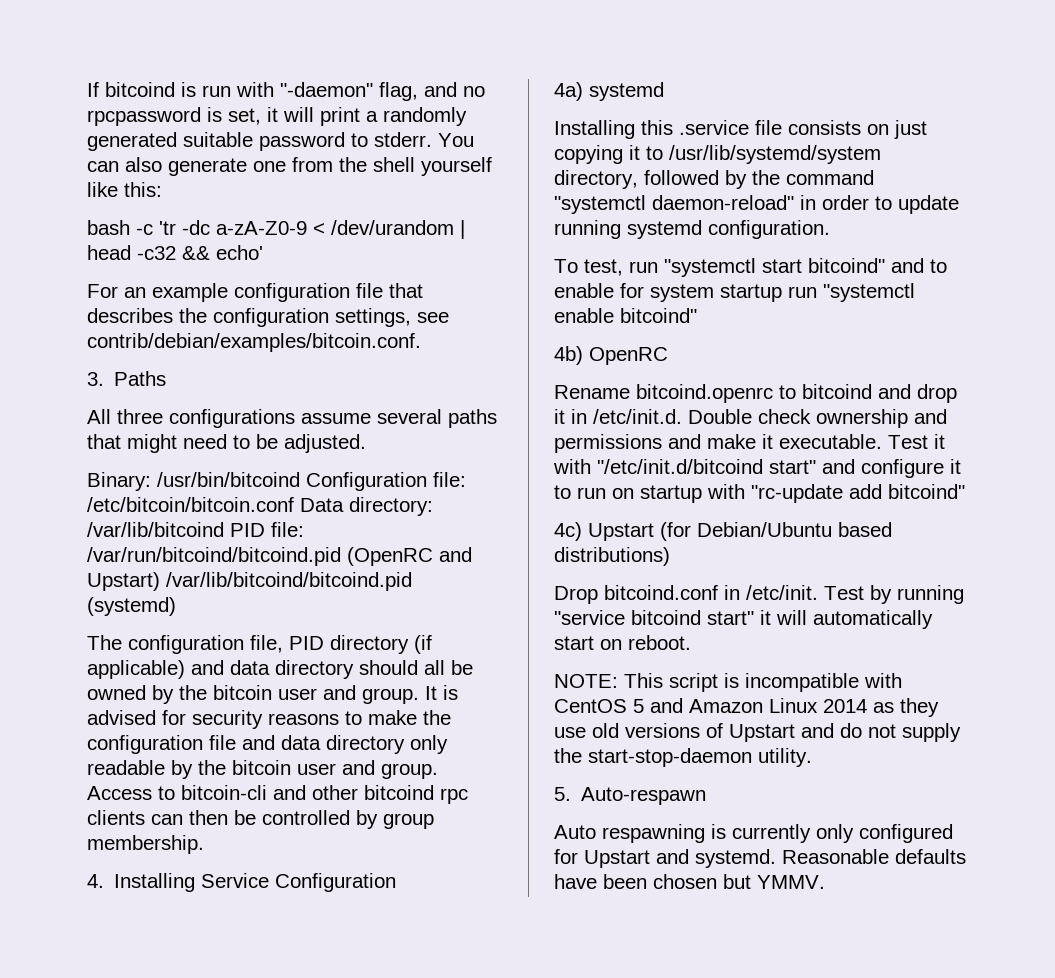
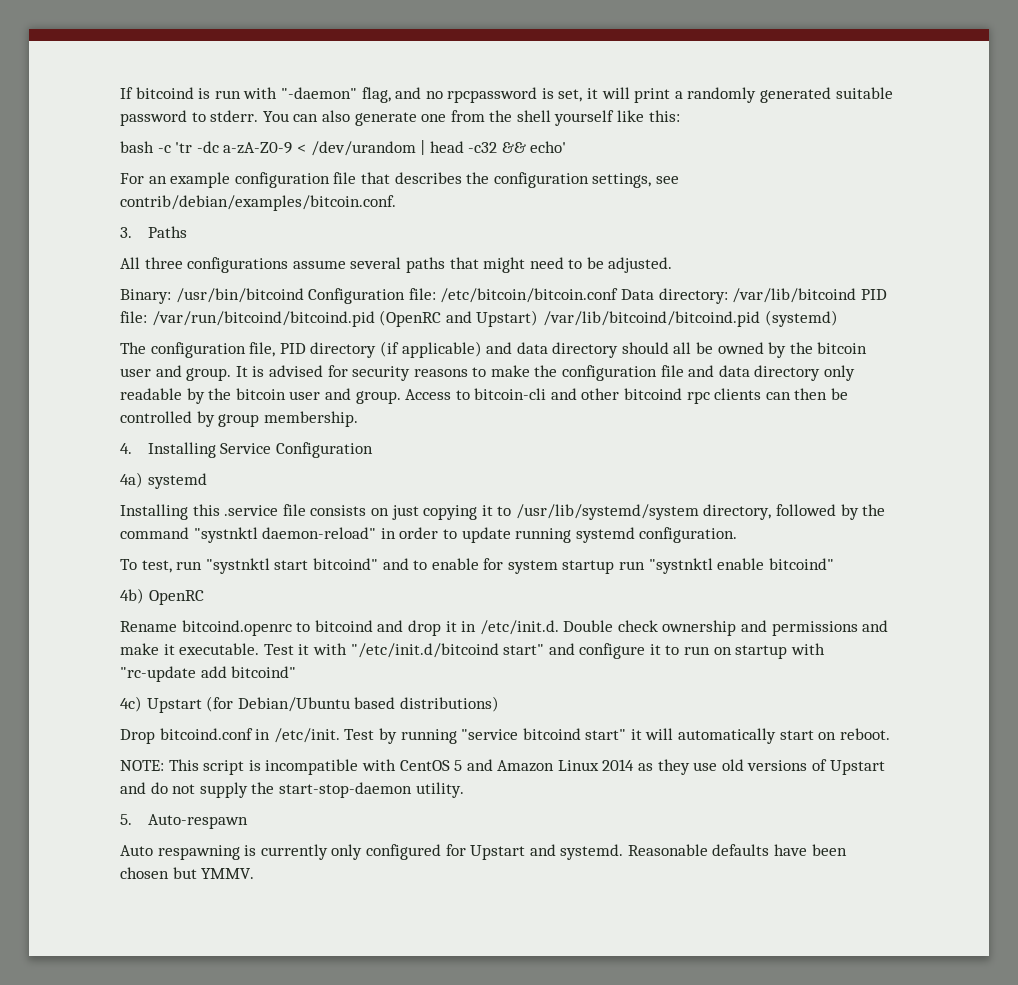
- Installing this .service file consists on just copying it to /usr/lib/systemd/system directory, followed by the command "systemctl daemon-reload" in order to update running systemd configuration.
+ Installing this .service file consists on just copying it to /usr/lib/systemd/system directory, followed by the command "systnktl daemon-reload" in order to update running systemd configuration.
- To test, run "systemctl start bitcoind" and to enable for system startup run "systemctl enable bitcoind"
+ To test, run "systnktl start bitcoind" and to enable for system startup run "systnktl enable bitcoind"

